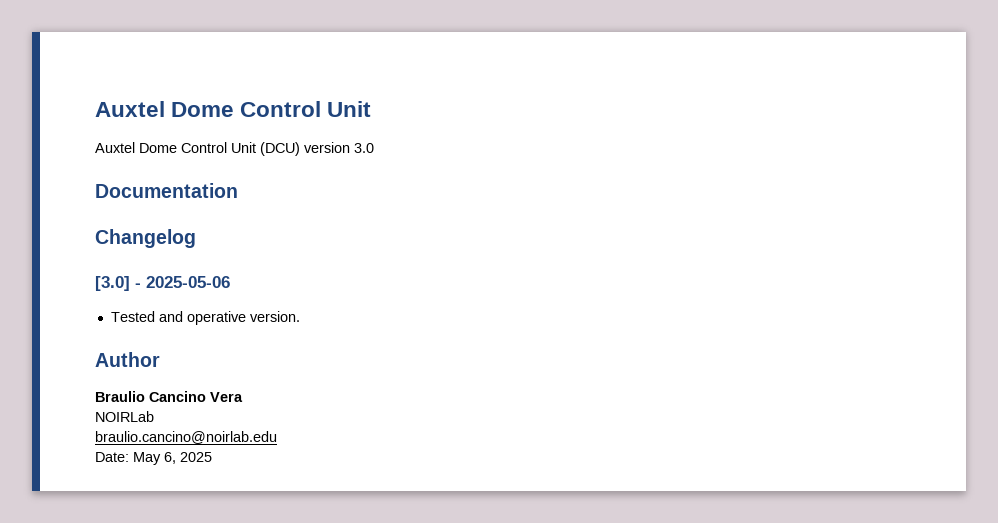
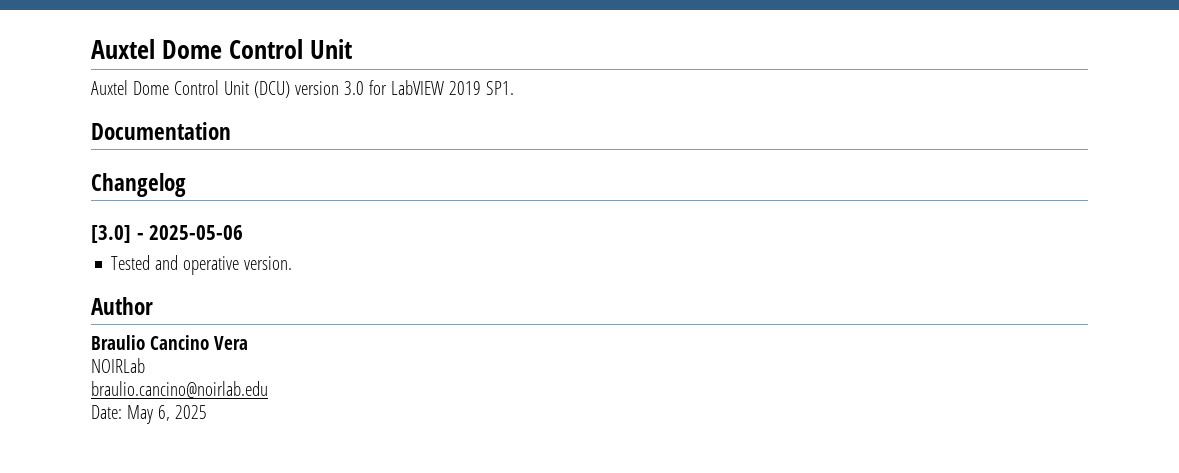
- Auxtel Dome Control Unit (DCU) version 3.0
+ Auxtel Dome Control Unit (DCU) version 3.0 for LabVIEW 2019 SP1.

